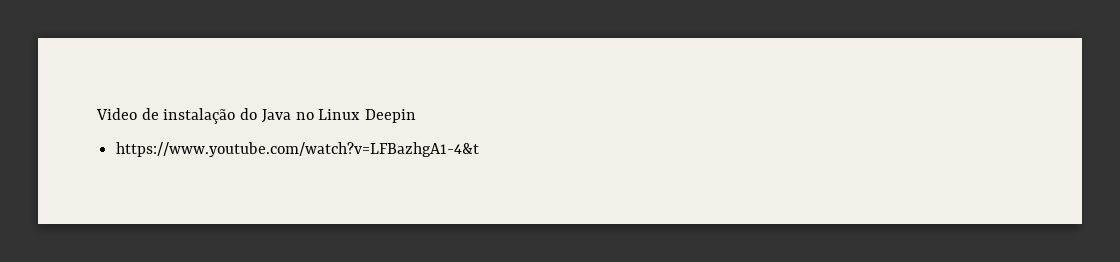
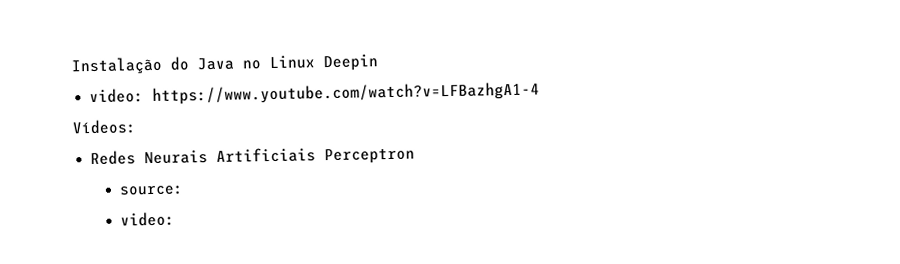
- Video de instalação do Java no Linux Deepin
+ Instalação do Java no Linux Deepin
- https://www.youtube.com/watch?v=LFBazhgA1-4&t
+ video: https://www.youtube.com/watch?v=LFBazhgA1-4
+ Vídeos:
+ Redes Neurais Artificiais Perceptron
+ source:
+ video:

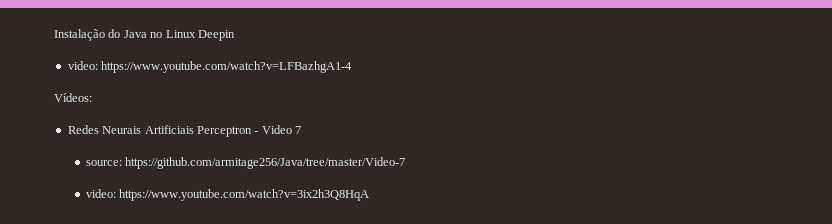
- Redes Neurais Artificiais Perceptron
+ Redes Neurais Artificiais Perceptron - Video 7
- source:
- video:
+ source: https://github.com/armitage256/Java/tree/master/Video-7
+ video: https://www.youtube.com/watch?v=3ix2h3Q8HqA

